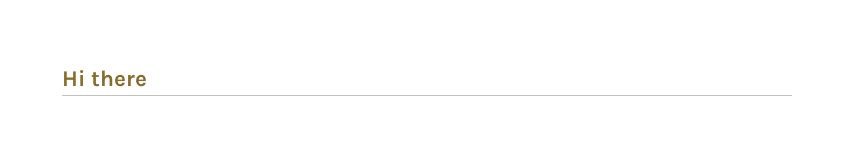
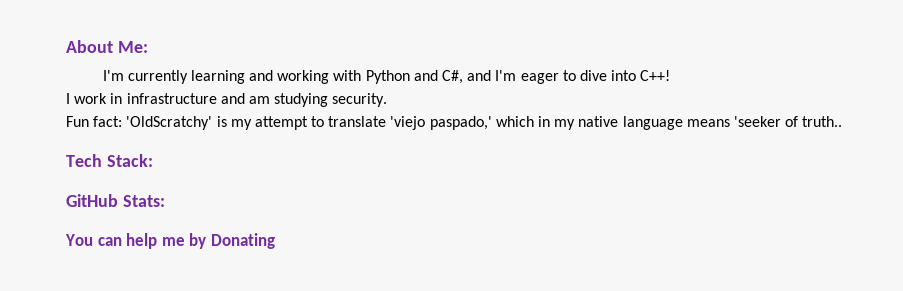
- Hi there
+ About Me:
+ I'm currently learning and working with Python and C#, and I'm eager to dive into C++!
+ I work in infrastructure and am studying security.
+ Fun fact: 'OldScratchy' is my attempt to translate 'viejo paspado,' which in my native language means 'seeker of truth..
+ Tech Stack:
+ GitHub Stats:
+ You can help me by Donating

